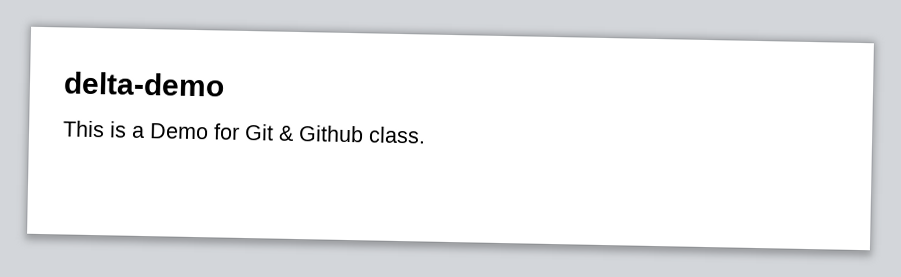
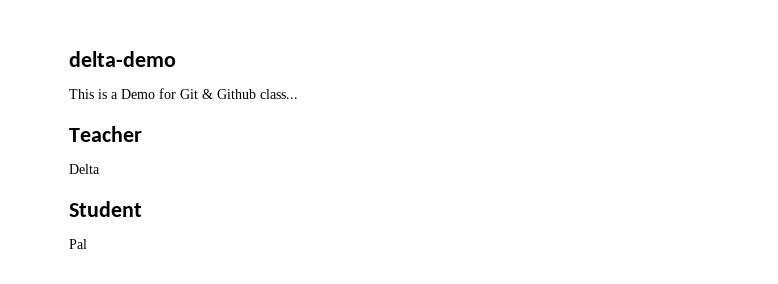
- This is a Demo for Git & Github class.
+ This is a Demo for Git & Github class...
+ Teacher
+ Delta
+ Student
+ Pal

